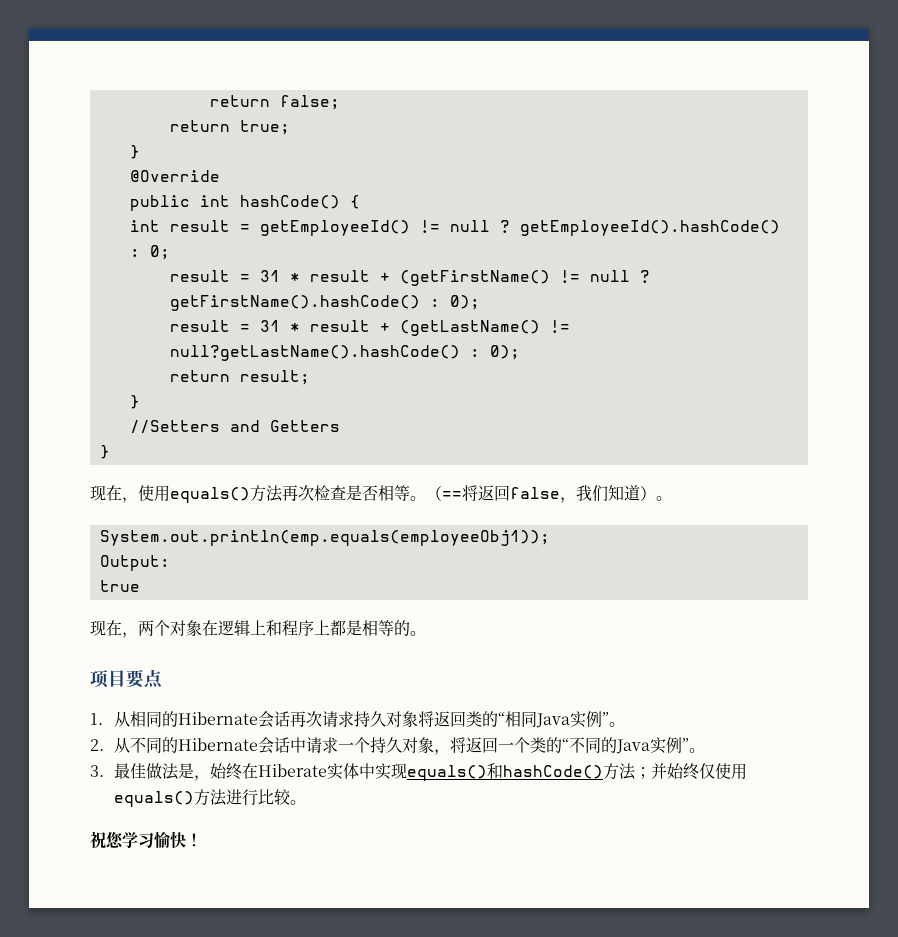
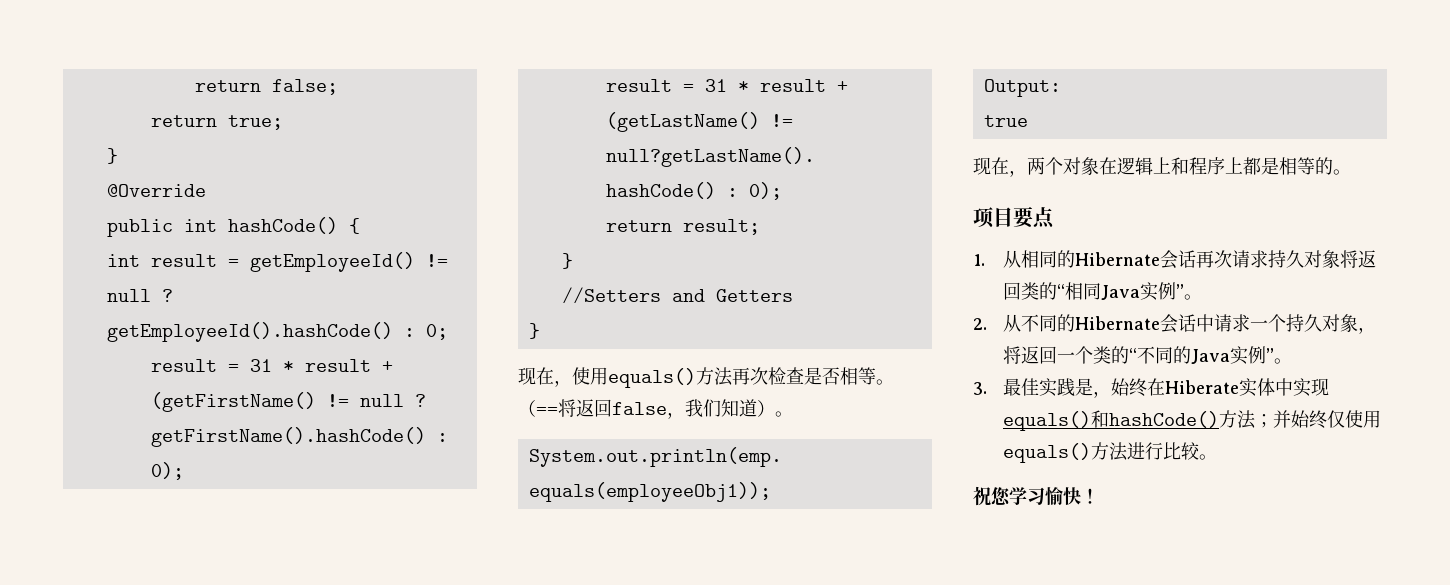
- 3.最佳做法是，始终在Hiberate实体中实现equals()和hashCode()方法；并始终仅使用equals()方法进行比较。
+ 3.最佳实践是，始终在Hiberate实体中实现equals()和hashCode()方法；并始终仅使用equals()方法进行比较。

